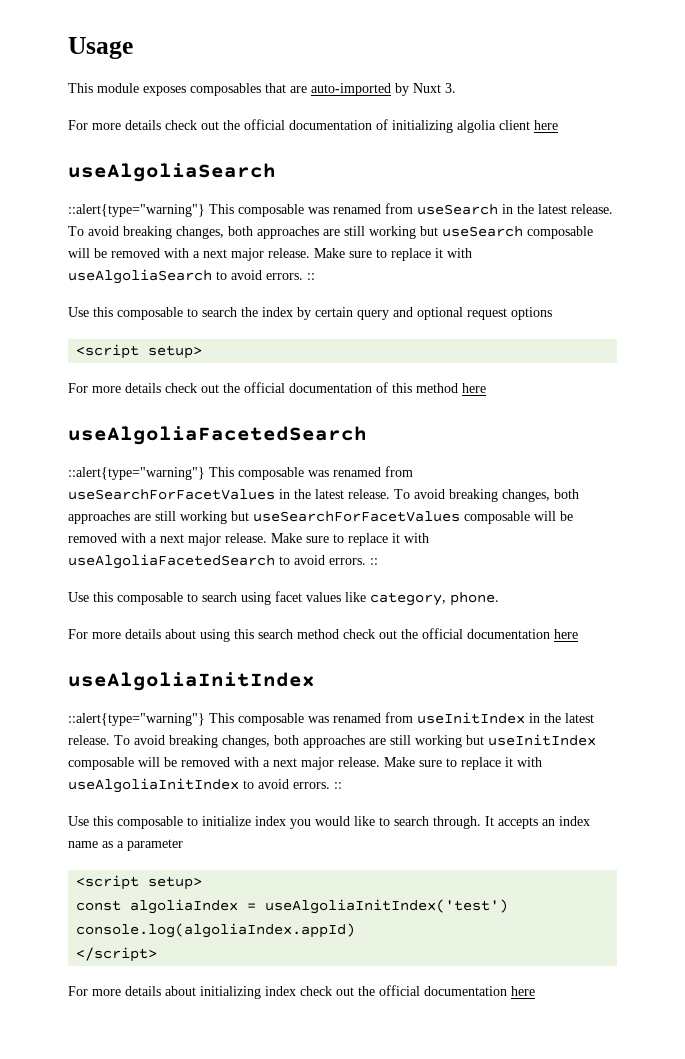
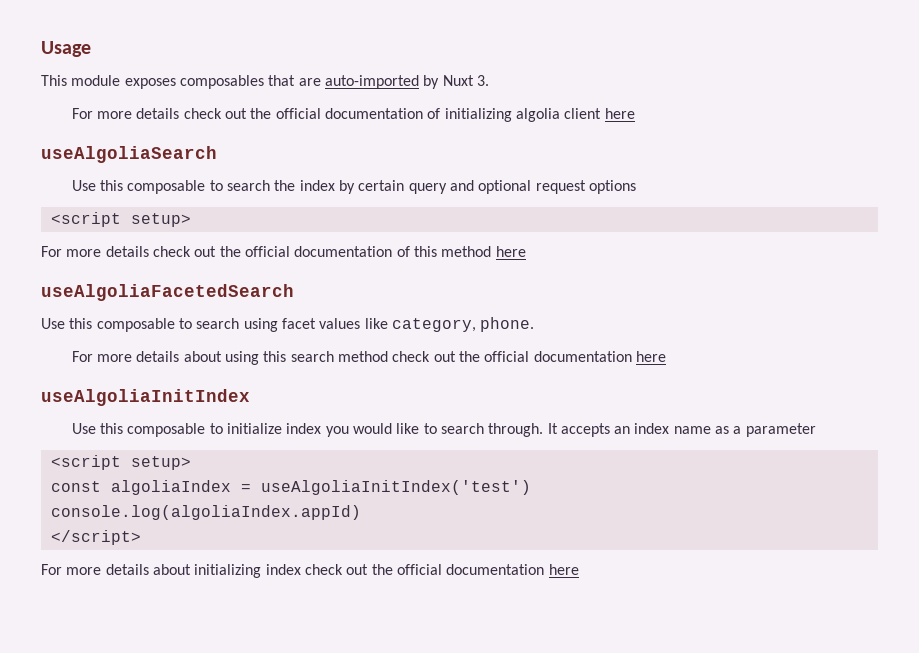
- ::alert{type="warning"} This composable was renamed from useSearch in the latest release. To avoid breaking changes, both approaches are still working but useSearch composable will be removed with a next major release. Make sure to replace it with useAlgoliaSearch to avoid errors. ::
- ::alert{type="warning"} This composable was renamed from useSearchForFacetValues in the latest release. To avoid breaking changes, both approaches are still working but useSearchForFacetValues composable will be removed with a next major release. Make sure to replace it with useAlgoliaFacetedSearch to avoid errors. ::
- ::alert{type="warning"} This composable was renamed from useInitIndex in the latest release. To avoid breaking changes, both approaches are still working but useInitIndex composable will be removed with a next major release. Make sure to replace it with useAlgoliaInitIndex to avoid errors. ::

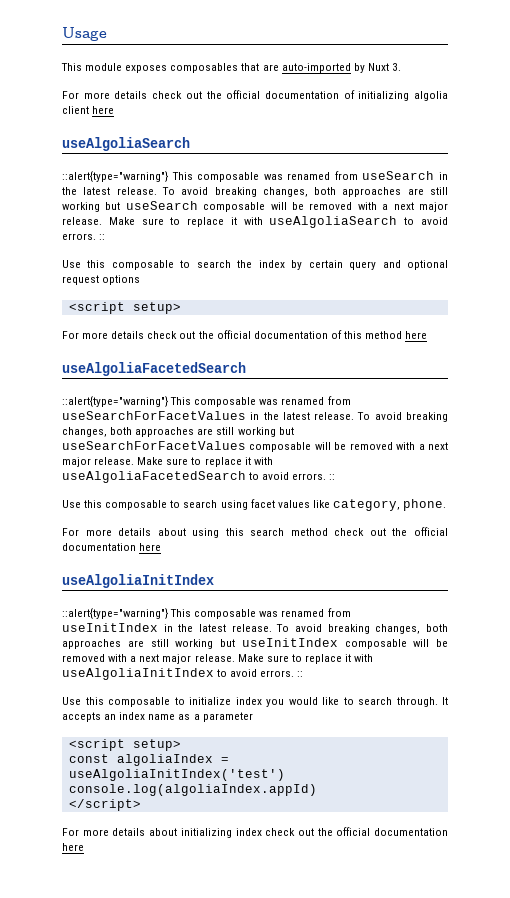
+ ::alert{type="warning"} This composable was renamed from useSearch in the latest release. To avoid breaking changes, both approaches are still working but useSearch composable will be removed with a next major release. Make sure to replace it with useAlgoliaSearch to avoid errors. ::
+ ::alert{type="warning"} This composable was renamed from useSearchForFacetValues in the latest release. To avoid breaking changes, both approaches are still working but useSearchForFacetValues composable will be removed with a next major release. Make sure to replace it with useAlgoliaFacetedSearch to avoid errors. ::
+ ::alert{type="warning"} This composable was renamed from useInitIndex in the latest release. To avoid breaking changes, both approaches are still working but useInitIndex composable will be removed with a next major release. Make sure to replace it with useAlgoliaInitIndex to avoid errors. ::

